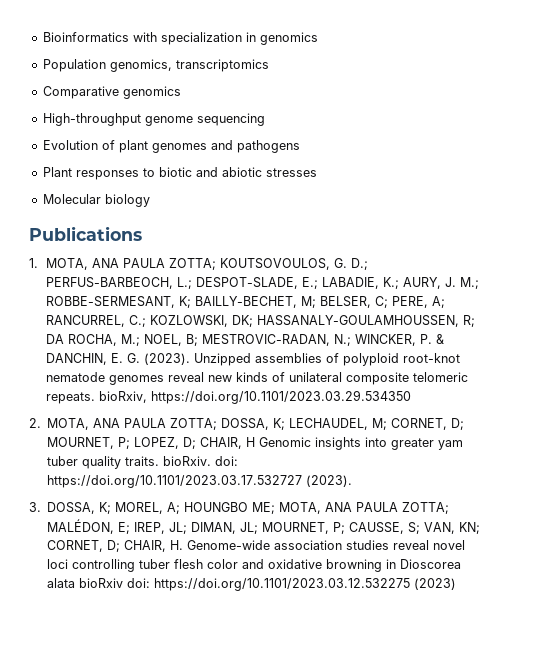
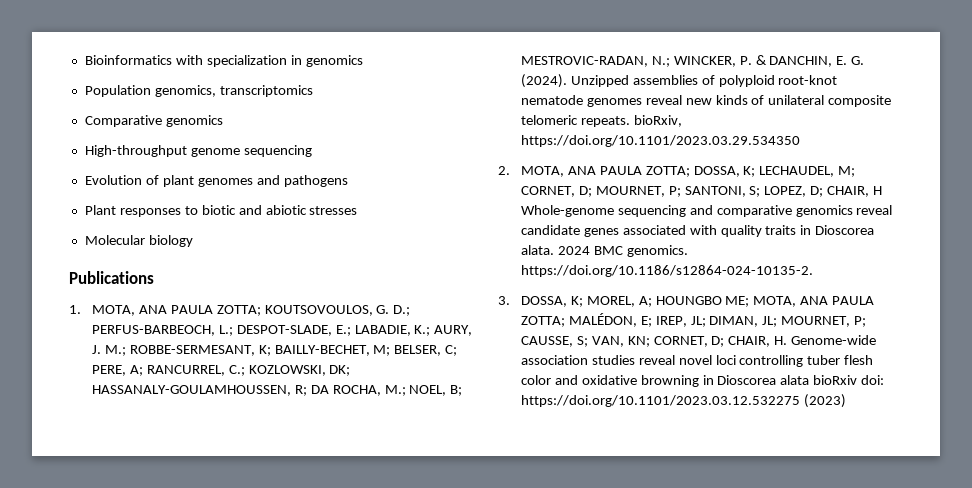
- 1. MOTA, ANA PAULA ZOTTA; KOUTSOVOULOS, G. D.; PERFUS-BARBEOCH, L.; DESPOT-SLADE, E.; LABADIE, K.; AURY, J. M.; ROBBE-SERMESANT, K; BAILLY-BECHET, M; BELSER, C; PERE, A; RANCURREL, C.; KOZLOWSKI, DK; HASSANALY-GOULAMHOUSSEN, R; DA ROCHA, M.; NOEL, B; MESTROVIC-RADAN, N.; WINCKER, P. & DANCHIN, E. G. (2023).
+ 1. MOTA, ANA PAULA ZOTTA; KOUTSOVOULOS, G. D.; PERFUS-BARBEOCH, L.; DESPOT-SLADE, E.; LABADIE, K.; AURY, J. M.; ROBBE-SERMESANT, K; BAILLY-BECHET, M; BELSER, C; PERE, A; RANCURREL, C.; KOZLOWSKI, DK; HASSANALY-GOULAMHOUSSEN, R; DA ROCHA, M.; NOEL, B; MESTROVIC-RADAN, N.; WINCKER, P. & DANCHIN, E. G. (2024).
- 2. MOTA, ANA PAULA ZOTTA; DOSSA, K; LECHAUDEL, M; CORNET, D; MOURNET, P; LOPEZ, D; CHAIR, H Genomic insights into greater yam tuber quality traits. bioRxiv. doi: https://doi.org/10.1101/2023.03.17.532727 (2023).
+ 2. MOTA, ANA PAULA ZOTTA; DOSSA, K; LECHAUDEL, M; CORNET, D; MOURNET, P; SANTONI, S; LOPEZ, D; CHAIR, H Whole-genome sequencing and comparative genomics reveal candidate genes associated with quality traits in Dioscorea alata. 2024 BMC genomics. https://doi.org/10.1186/s12864-024-10135-2.

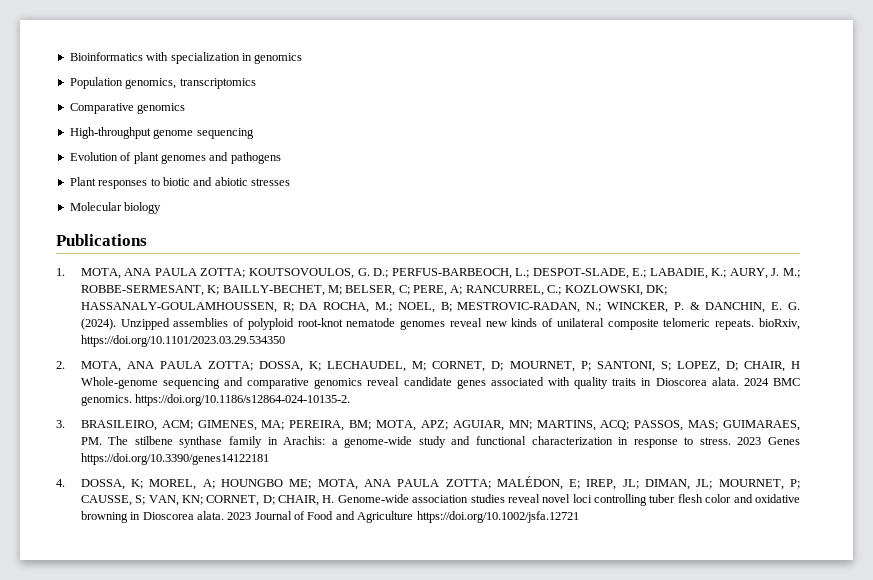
- 3. DOSSA, K; MOREL, A; HOUNGBO ME; MOTA, ANA PAULA ZOTTA; MALÉDON, E; IREP, JL; DIMAN, JL; MOURNET, P; CAUSSE, S; VAN, KN; CORNET, D; CHAIR, H. Genome-wide association studies reveal novel loci controlling tuber flesh color and oxidative browning in Dioscorea alata bioRxiv doi: https://doi.org/10.1101/2023.03.12.532275 (2023)
+ 3. BRASILEIRO, ACM; GIMENES, MA; PEREIRA, BM; MOTA, APZ; AGUIAR, MN; MARTINS, ACQ; PASSOS, MAS; GUIMARAES, PM. The stilbene synthase family in Arachis: a genome-wide study and functional characterization in response to stress. 2023 Genes https://doi.org/10.3390/genes14122181
+ 4. DOSSA, K; MOREL, A; HOUNGBO ME; MOTA, ANA PAULA ZOTTA; MALÉDON, E; IREP, JL; DIMAN, JL; MOURNET, P; CAUSSE, S; VAN, KN; CORNET, D; CHAIR, H. Genome-wide association studies reveal novel loci controlling tuber flesh color and oxidative browning in Dioscorea alata. 2023 Journal of Food and Agriculture https://doi.org/10.1002/jsfa.12721

